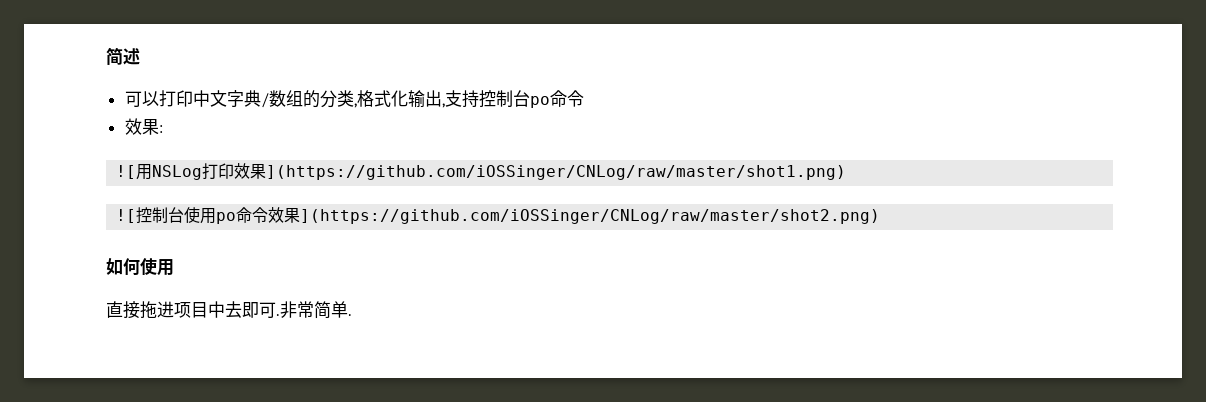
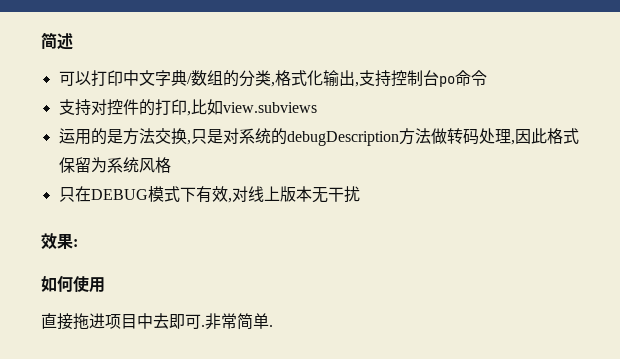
+ 支持对控件的打印,比如view.subviews
+ 运用的是方法交换,只是对系统的debugDescription方法做转码处理,因此格式保留为系统风格
+ 只在DEBUG模式下有效,对线上版本无干扰
  效果:
- ![用NSLog打印效果](https://github.com/iOSSinger/CNLog/raw/master/shot1.png)
- ![控制台使用po命令效果](https://github.com/iOSSinger/CNLog/raw/master/shot2.png)

